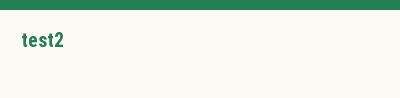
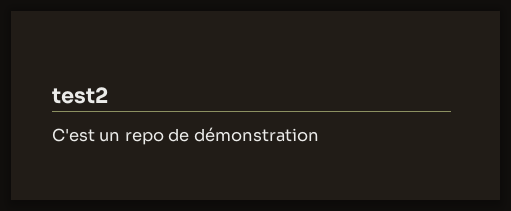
+ C'est un repo de démonstration

